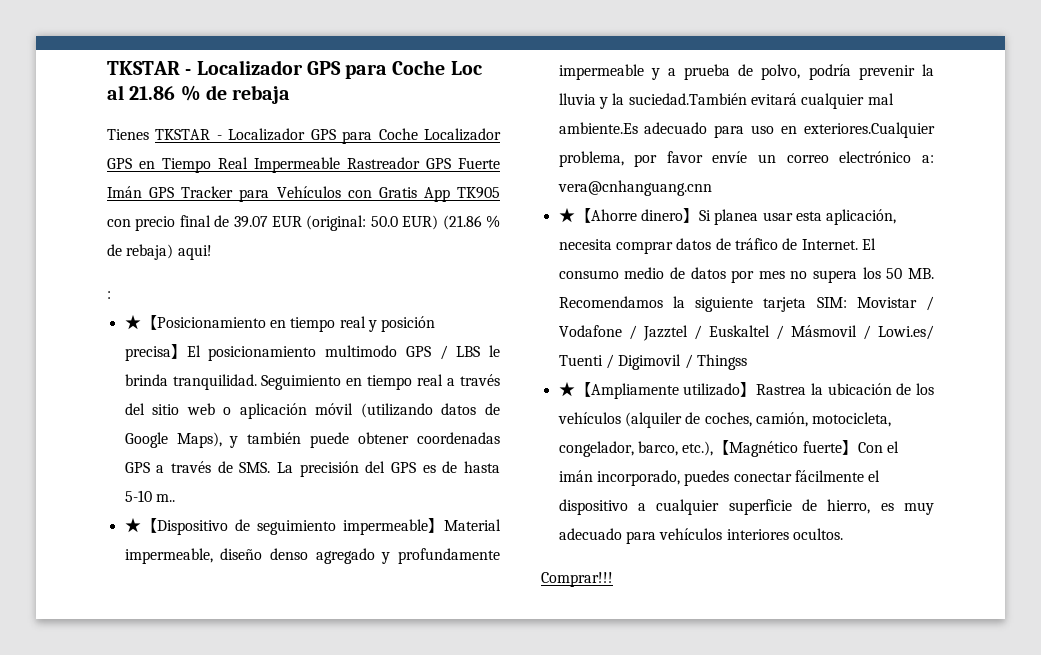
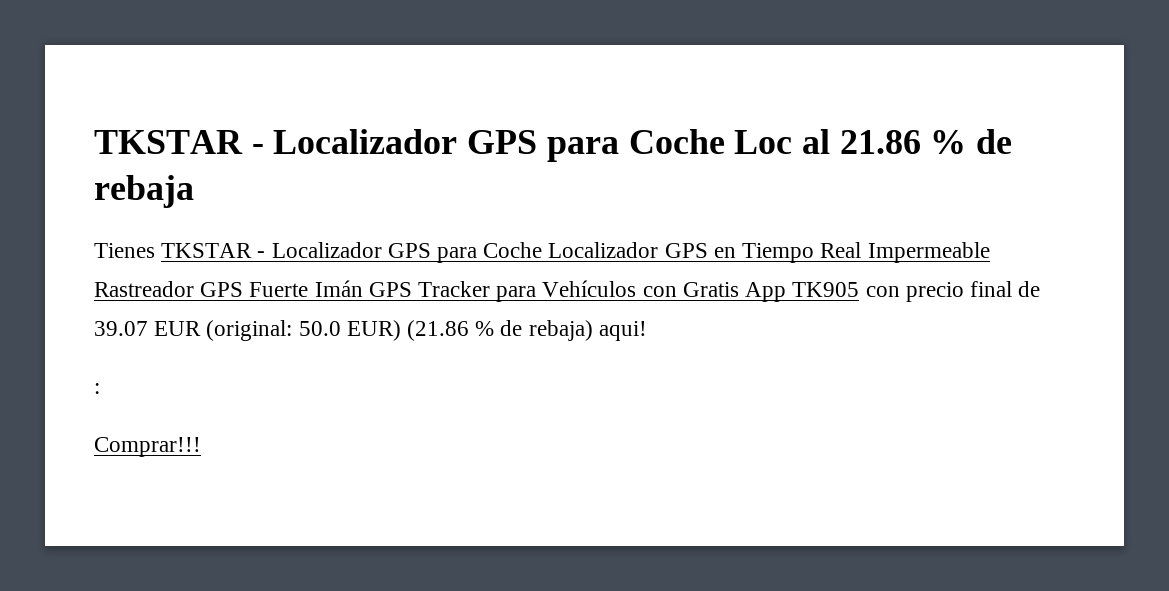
- ★【Posicionamiento en tiempo real y posición precisa】El posicionamiento multimodo GPS / LBS le brinda tranquilidad. Seguimiento en tiempo real a través del sitio web o aplicación móvil (utilizando datos de Google Maps), y también puede obtener coordenadas GPS a través de SMS. La precisión del GPS es de hasta 5-10 m..
- ★【Dispositivo de seguimiento impermeable】Material impermeable, diseño denso agregado y profundamente impermeable y a prueba de polvo, podría prevenir la lluvia y la suciedad.También evitará cualquier mal ambiente.Es adecuado para uso en exteriores.Cualquier problema, por favor envíe un correo electrónico a: vera@cnhanguang.cnn
- ★【Ahorre dinero】Si planea usar esta aplicación, necesita comprar datos de tráfico de Internet. El consumo medio de datos por mes no supera los 50 MB. Recomendamos la siguiente tarjeta SIM: Movistar / Vodafone / Jazztel / Euskaltel / Másmovil / Lowi.es/ Tuenti / Digimovil / Thingss
- ★【Ampliamente utilizado】Rastrea la ubicación de los vehículos (alquiler de coches, camión, motocicleta, congelador, barco, etc.),【Magnético fuerte】Con el imán incorporado, puedes conectar fácilmente el dispositivo a cualquier superficie de hierro, es muy adecuado para vehículos interiores ocultos.

